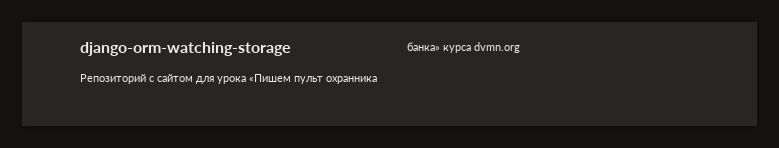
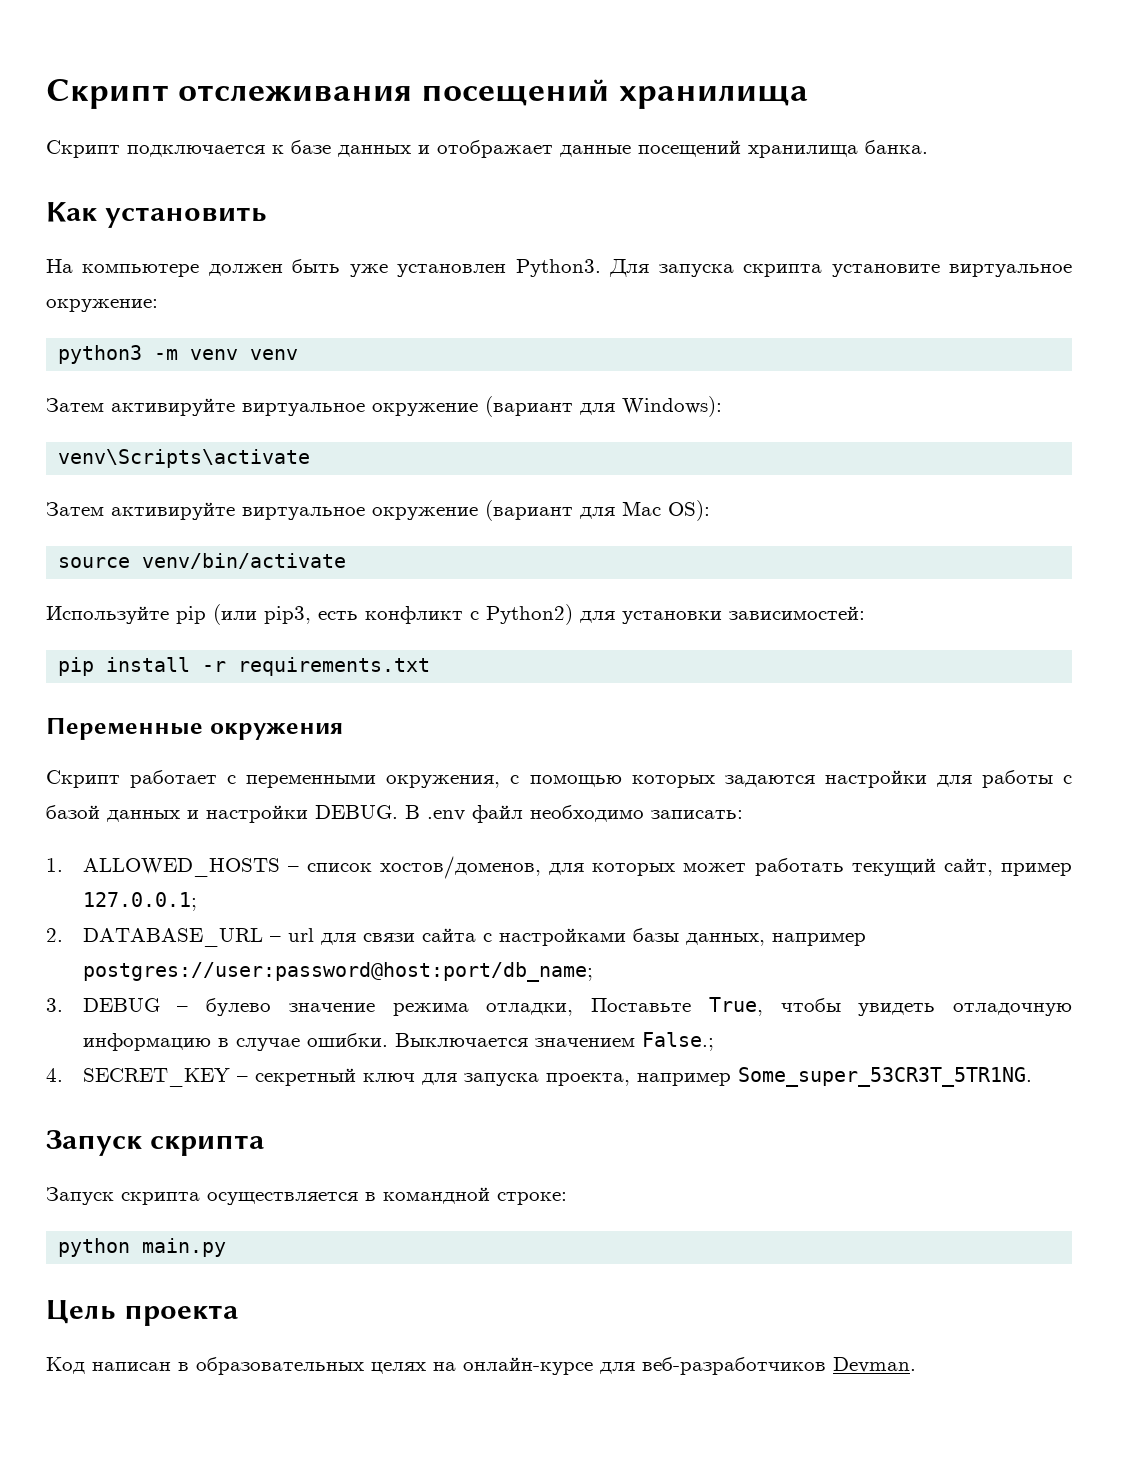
- django-orm-watching-storage
- Репозиторий с сайтом для урока «Пишем пульт охранника банка» курса dvmn.org
+ Скрипт отслеживания посещений хранилища
+ Скрипт подключается к базе данных и отображает данные посещений хранилища банка.
+ Как установить
+ На компьютере должен быть уже установлен Python3. Для запуска скрипта установите виртуальное окружение:
+ python3 -m venv venv
+ Затем активируйте виртуальное окружение (вариант для Windows):
+ venv\Scripts\activate
+ Затем активируйте виртуальное окружение (вариант для Mac OS):
+ source venv/bin/activate
+ Используйте pip (или pip3, есть конфликт с Python2) для установки зависимостей:
+ pip install -r requirements.txt
+ Переменные окружения
+ Скрипт работает с переменными окружения, с помощью которых задаются настройки для работы с базой данных и настройки DEBUG. В .env файл необходимо записать:
+ 1. ALLOWED_HOSTS – cписок хостов/доменов, для которых может работать текущий сайт, пример 127.0.0.1;
+ 2. DATABASE_URL – url для связи сайта с настройками базы данных, например postgres://user:password@host:port/db_name;
+ 3. DEBUG – булево значение режима отладки, Поставьте True, чтобы увидеть отладочную информацию в случае ошибки. Выключается значением False.;
+ 4. SECRET_KEY – секретный ключ для запуска проекта, например Some_super_53CR3T_5TR1NG.
+ Запуск скрипта
+ Запуск скрипта осуществляется в командной строке:
+ python main.py
+ Цель проекта
+ Код написан в образовательных целях на онлайн-курсе для веб-разработчиков Devman.

